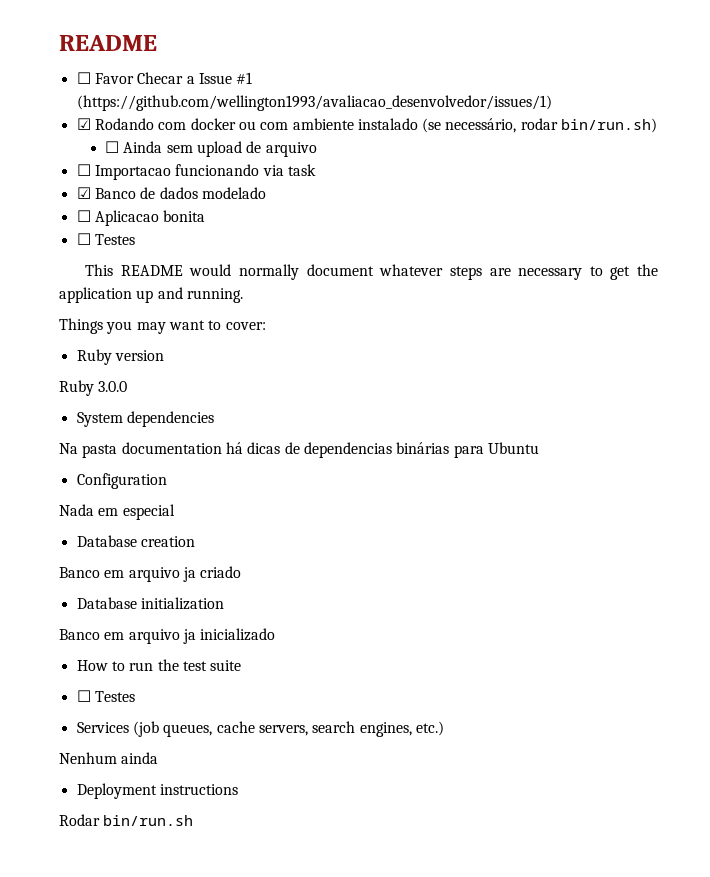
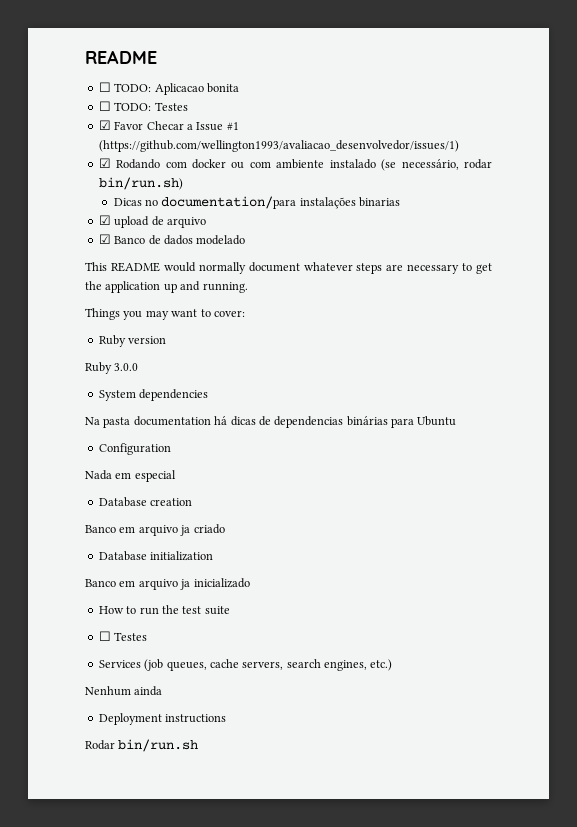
- ☐ Favor Checar a Issue #1 (https://github.com/wellington1993/avaliacao_desenvolvedor/issues/1)
+ ☐ TODO: Aplicacao bonita
+ ☐ TODO: Testes
+ ☑ Favor Checar a Issue #1 (https://github.com/wellington1993/avaliacao_desenvolvedor/issues/1)
- ☐ Ainda sem upload de arquivo
- ☐ Importacao funcionando via task
+ Dicas no documentation/para instalações binarias
+ ☑ upload de arquivo
- ☐ Aplicacao bonita
- ☐ Testes

